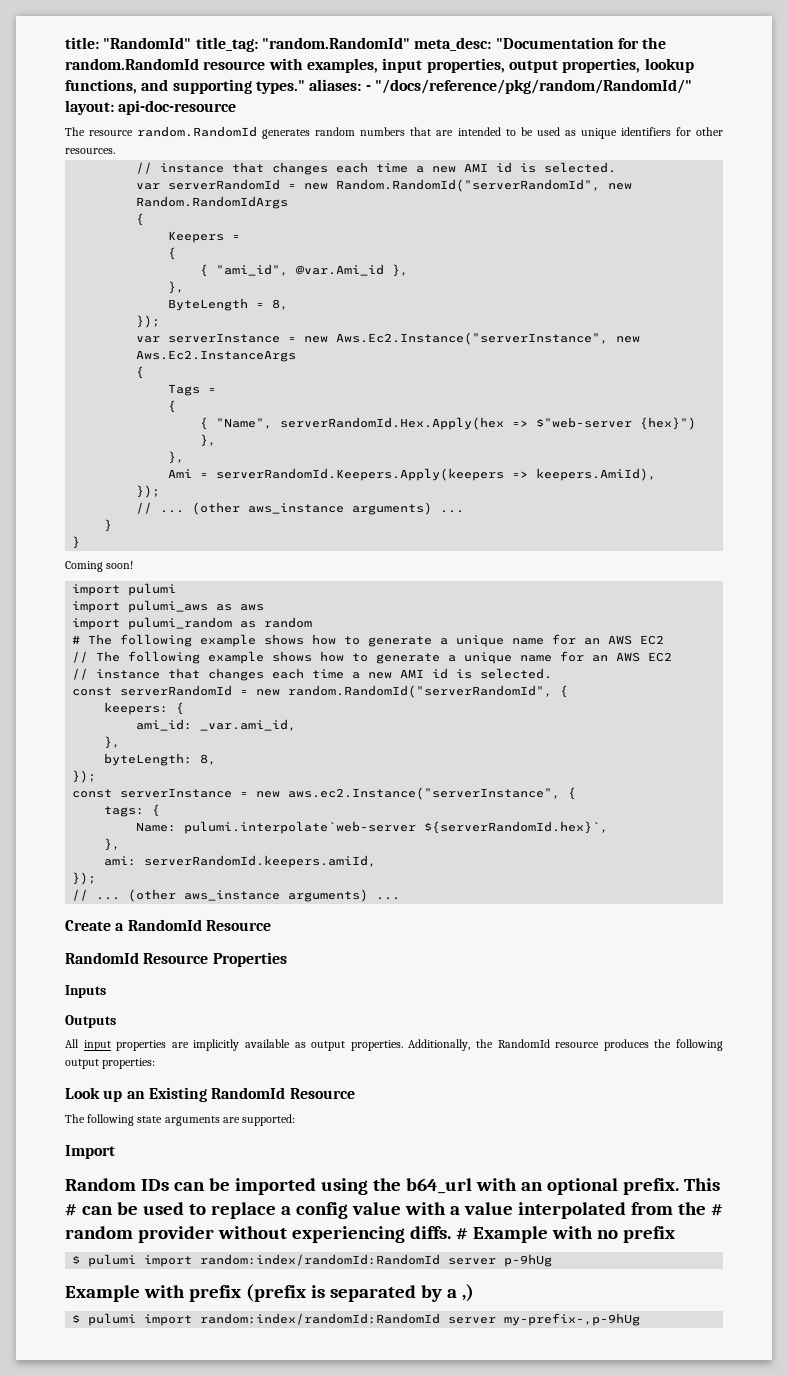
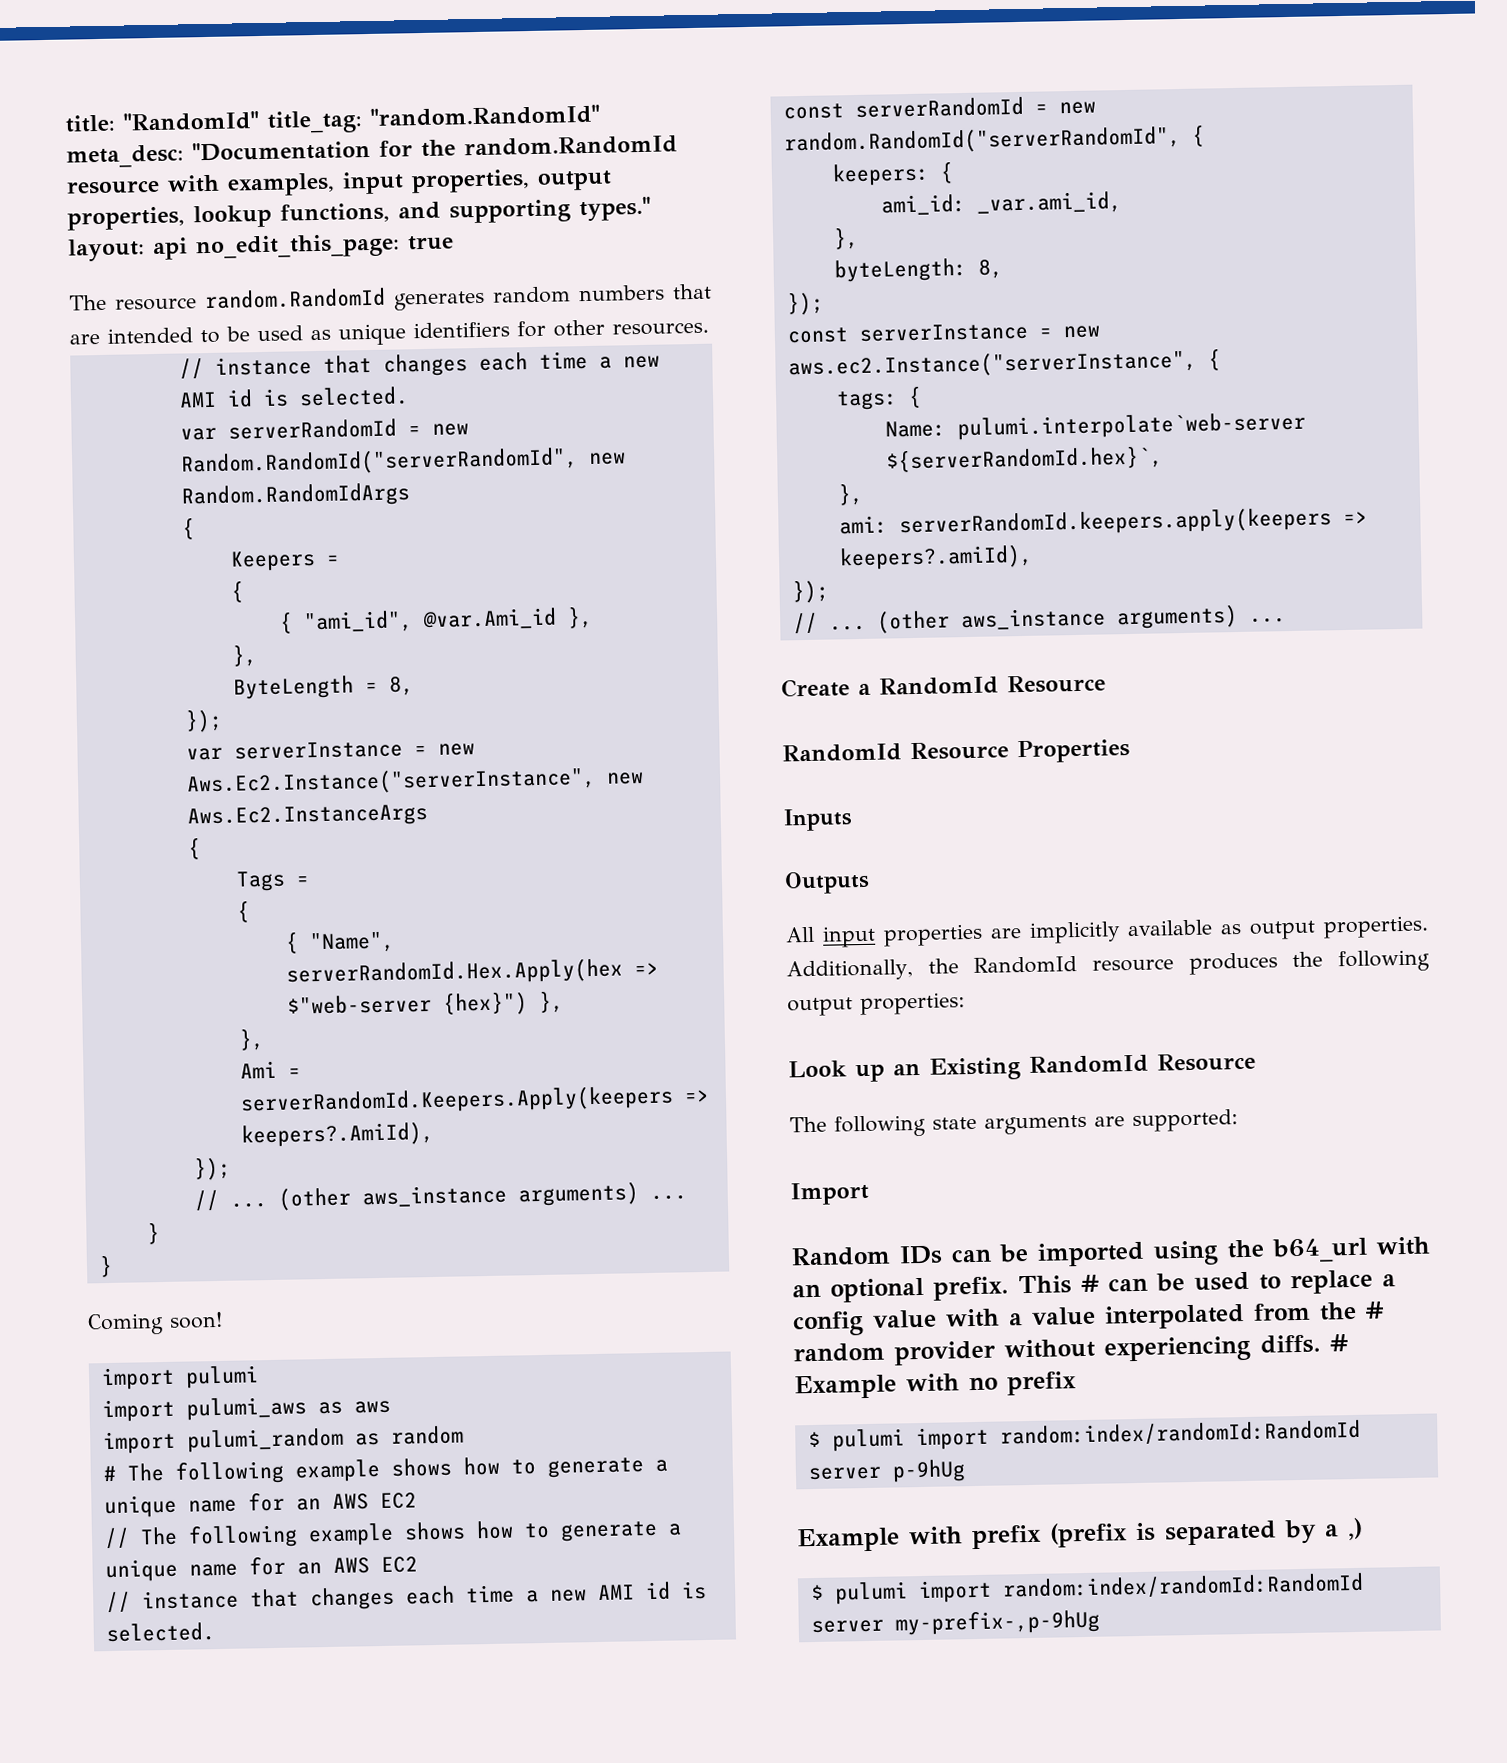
- title: "RandomId" title_tag: "random.RandomId" meta_desc: "Documentation for the random.RandomId resource with examples, input properties, output properties, lookup functions, and supporting types." aliases: - "/docs/reference/pkg/random/RandomId/" layout: api-doc-resource
+ title: "RandomId" title_tag: "random.RandomId" meta_desc: "Documentation for the random.RandomId resource with examples, input properties, output properties, lookup functions, and supporting types." layout: api no_edit_this_page: true
- Ami = serverRandomId.Keepers.Apply(keepers => keepers.AmiId),
+ Ami = serverRandomId.Keepers.Apply(keepers => keepers?.AmiId),
- ami: serverRandomId.keepers.amiId,
+ ami: serverRandomId.keepers.apply(keepers => keepers?.amiId),

